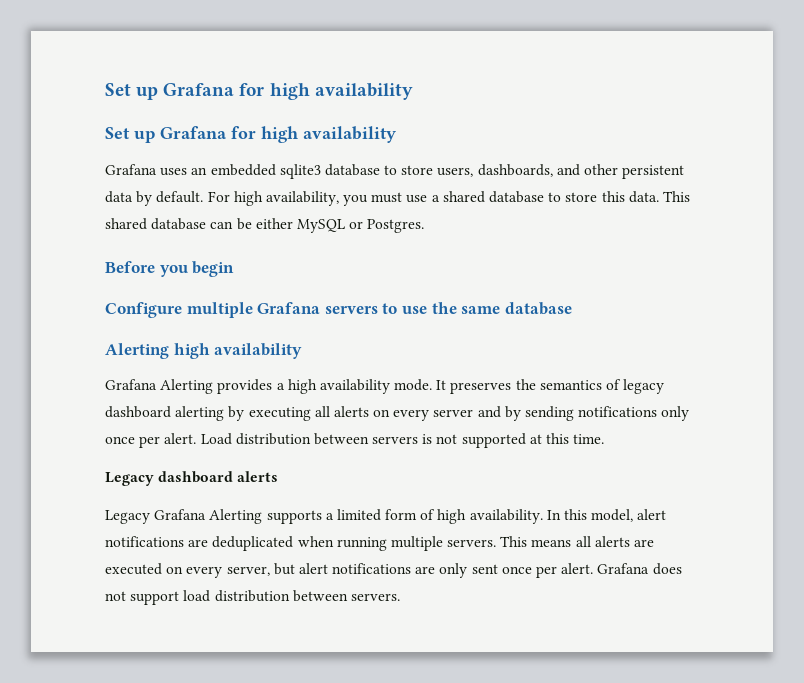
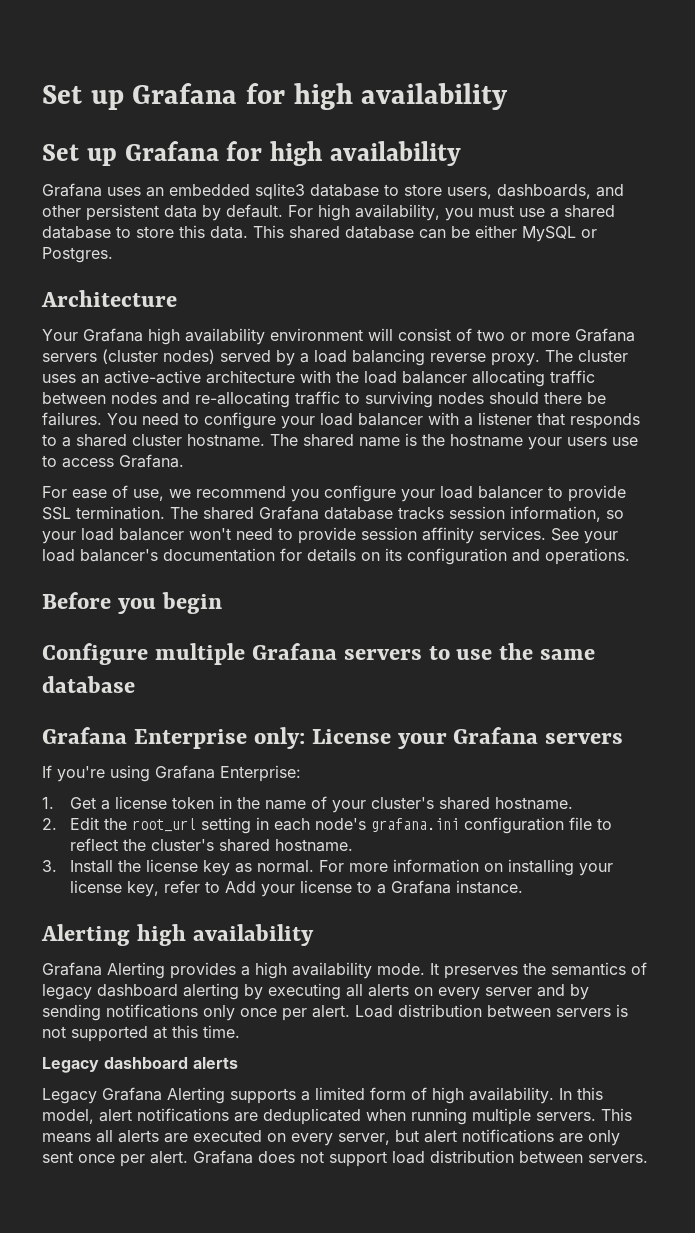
+ Architecture
+ Your Grafana high availability environment will consist of two or more Grafana servers (cluster nodes) served by a load balancing reverse proxy. The cluster uses an active-active architecture with the load balancer allocating traffic between nodes and re-allocating traffic to surviving nodes should there be failures. You need to configure your load balancer with a listener that responds to a shared cluster hostname. The shared name is the hostname your users use to access Grafana.
+ For ease of use, we recommend you configure your load balancer to provide SSL termination. The shared Grafana database tracks session information, so your load balancer won't need to provide session affinity services. See your load balancer's documentation for details on its configuration and operations.
+ Grafana Enterprise only: License your Grafana servers
+ If you're using Grafana Enterprise:
+ 1. Get a license token in the name of your cluster's shared hostname.
+ 2. Edit the root_url setting in each node's grafana.ini configuration file to reflect the cluster's shared hostname.
+ 3. Install the license key as normal. For more information on installing your license key, refer to Add your license to a Grafana instance.

